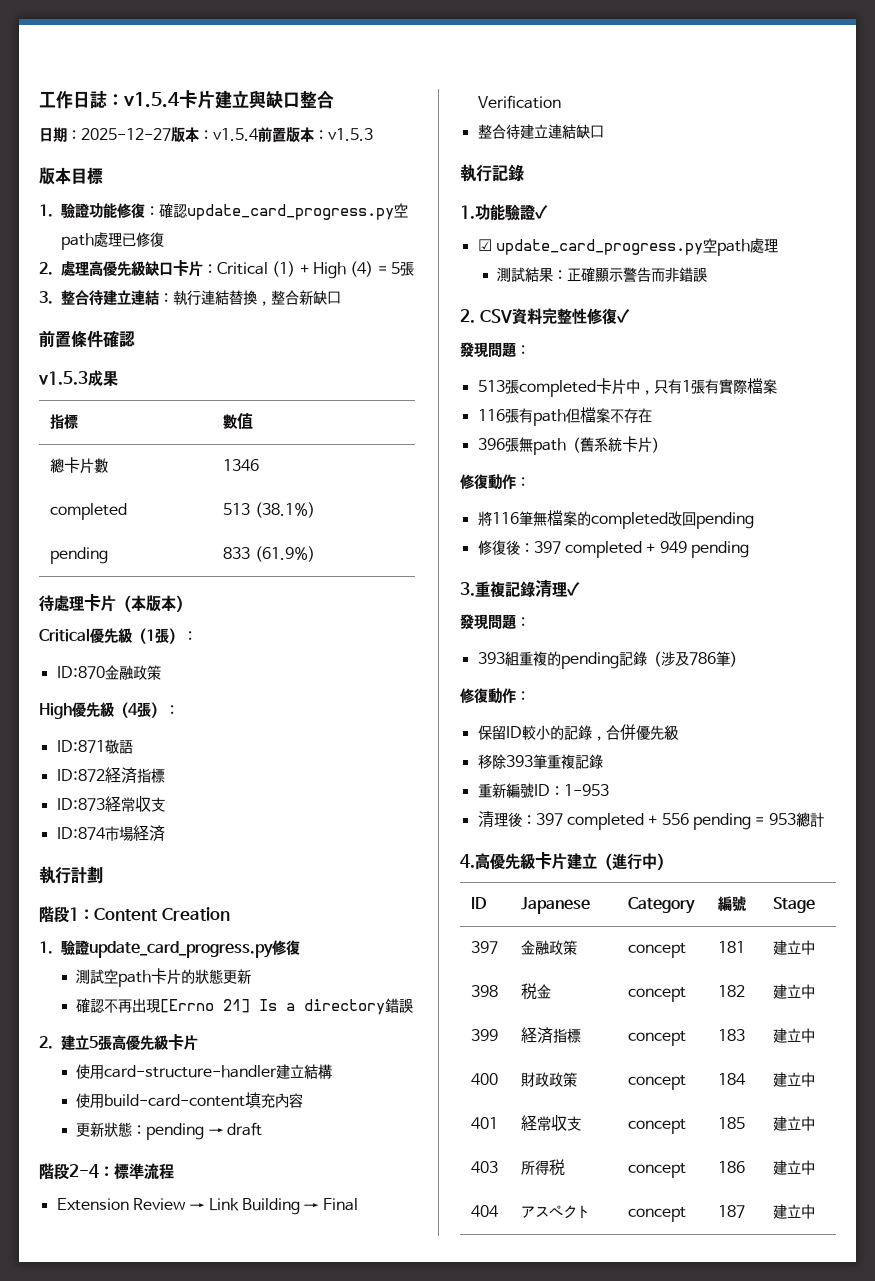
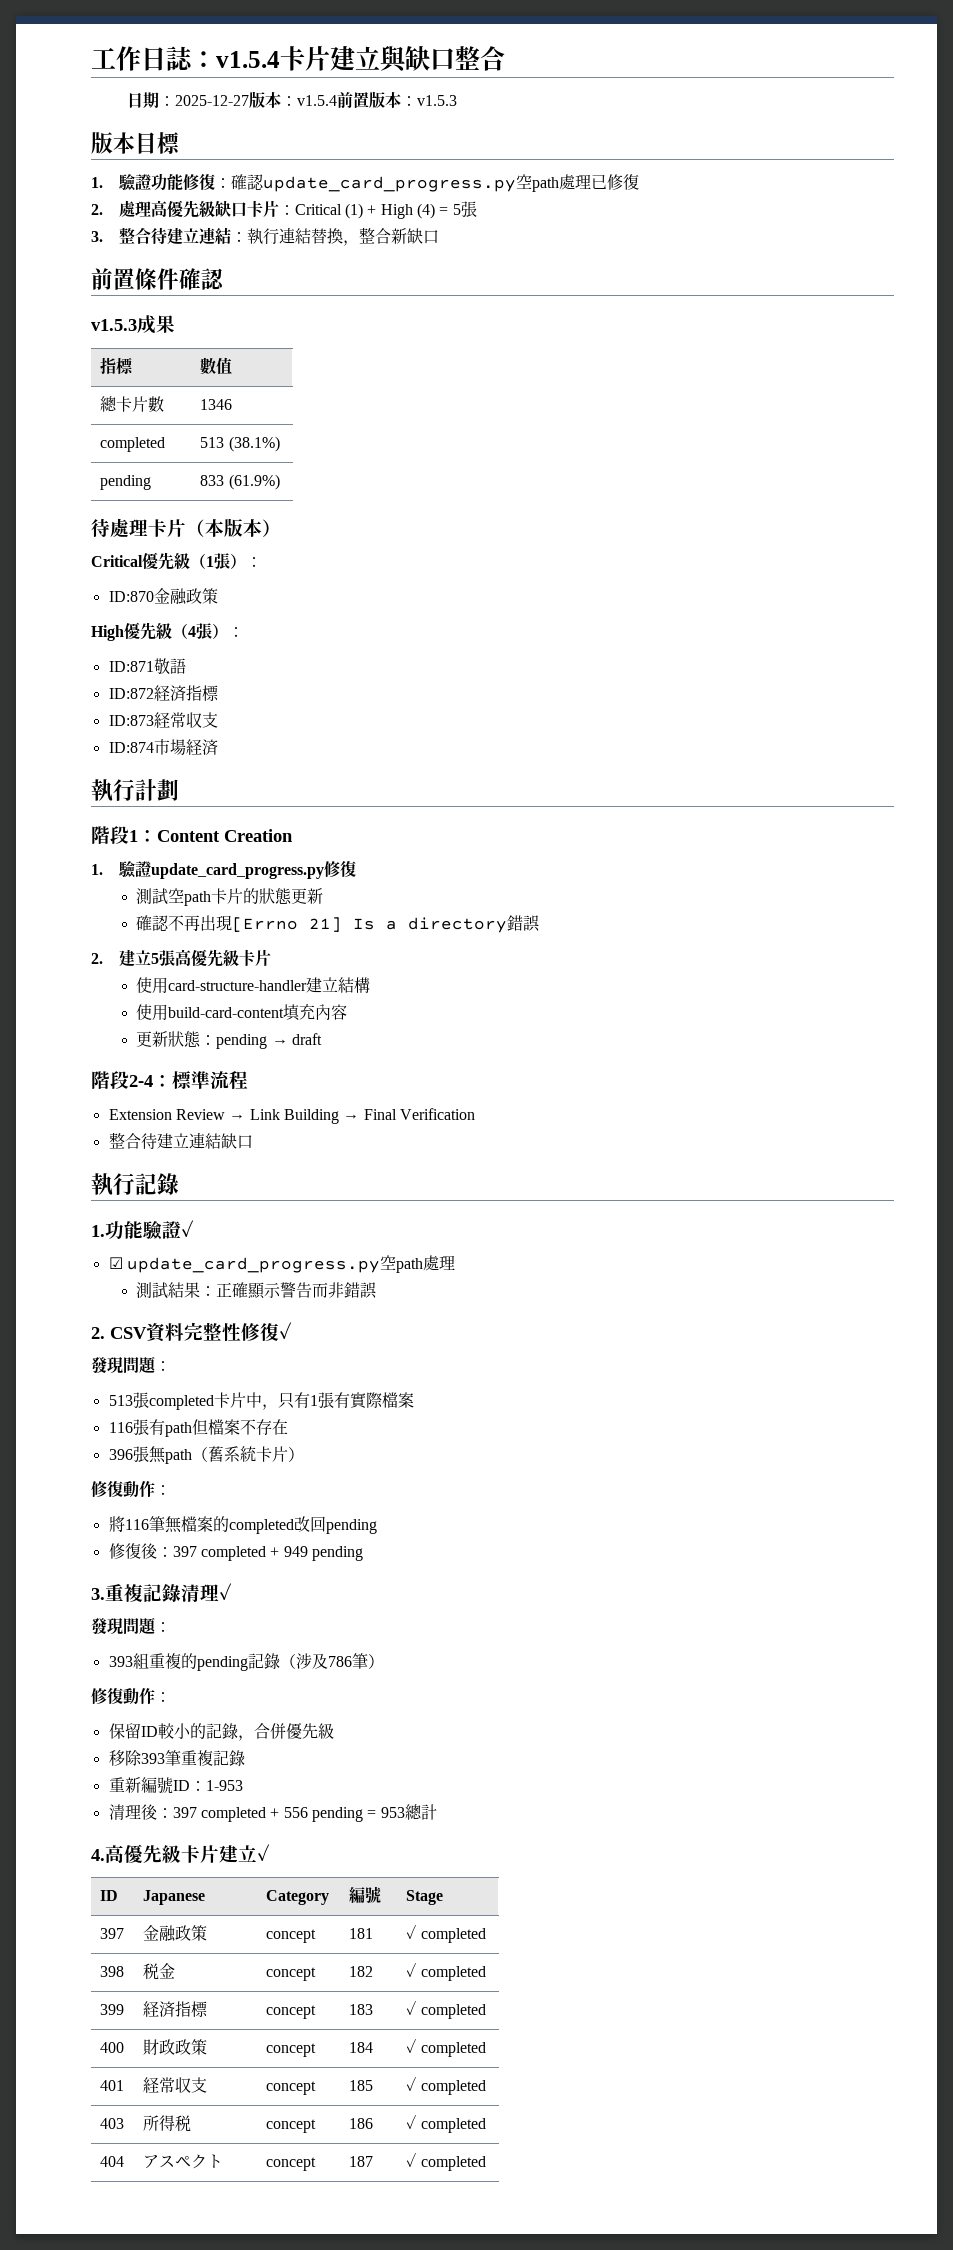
- 4.高優先級卡片建立（進行中）
+ 4.高優先級卡片建立✓
- 397 | 金融政策 | concept | 181 | 建立中
+ 397 | 金融政策 | concept | 181 | ✓ completed
- 398 | 税金 | concept | 182 | 建立中
+ 398 | 税金 | concept | 182 | ✓ completed
- 399 | 経済指標 | concept | 183 | 建立中
+ 399 | 経済指標 | concept | 183 | ✓ completed
- 400 | 財政政策 | concept | 184 | 建立中
+ 400 | 財政政策 | concept | 184 | ✓ completed
- 401 | 経常収支 | concept | 185 | 建立中
+ 401 | 経常収支 | concept | 185 | ✓ completed
- 403 | 所得税 | concept | 186 | 建立中
+ 403 | 所得税 | concept | 186 | ✓ completed
- 404 | アスペクト | concept | 187 | 建立中
+ 404 | アスペクト | concept | 187 | ✓ completed

